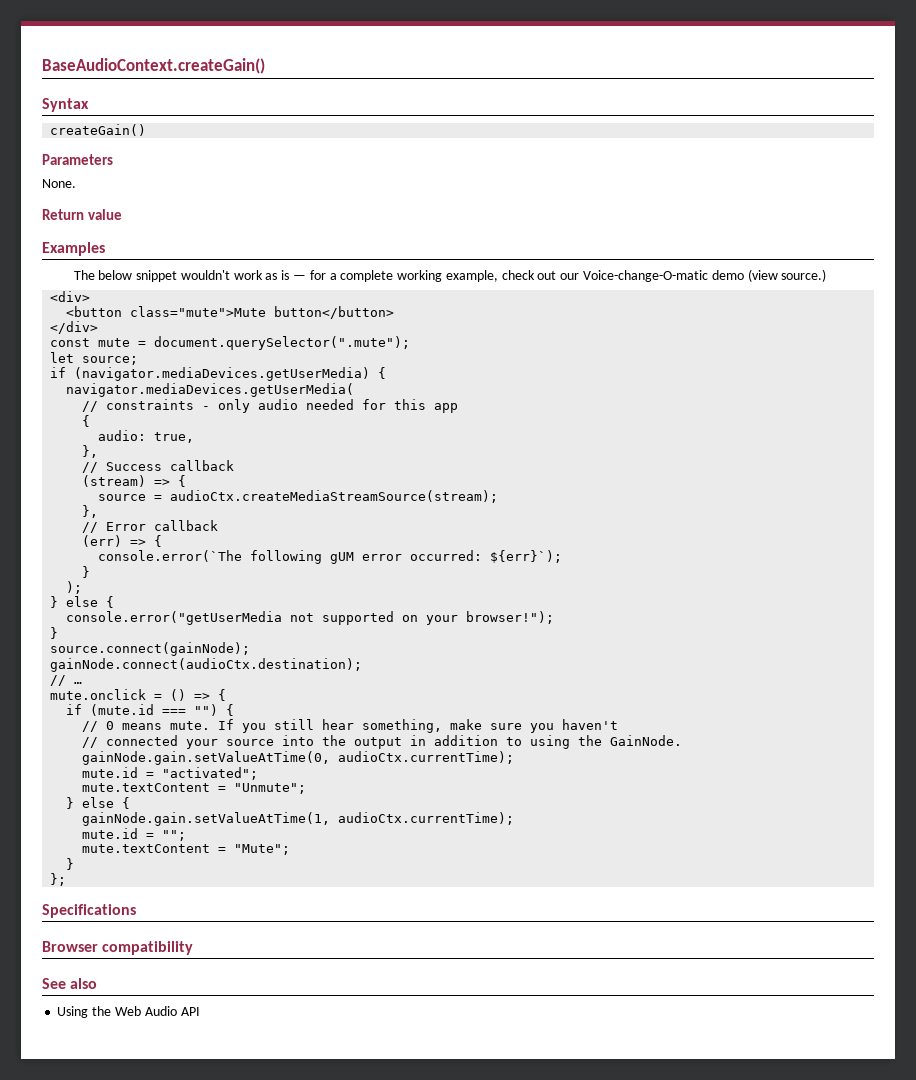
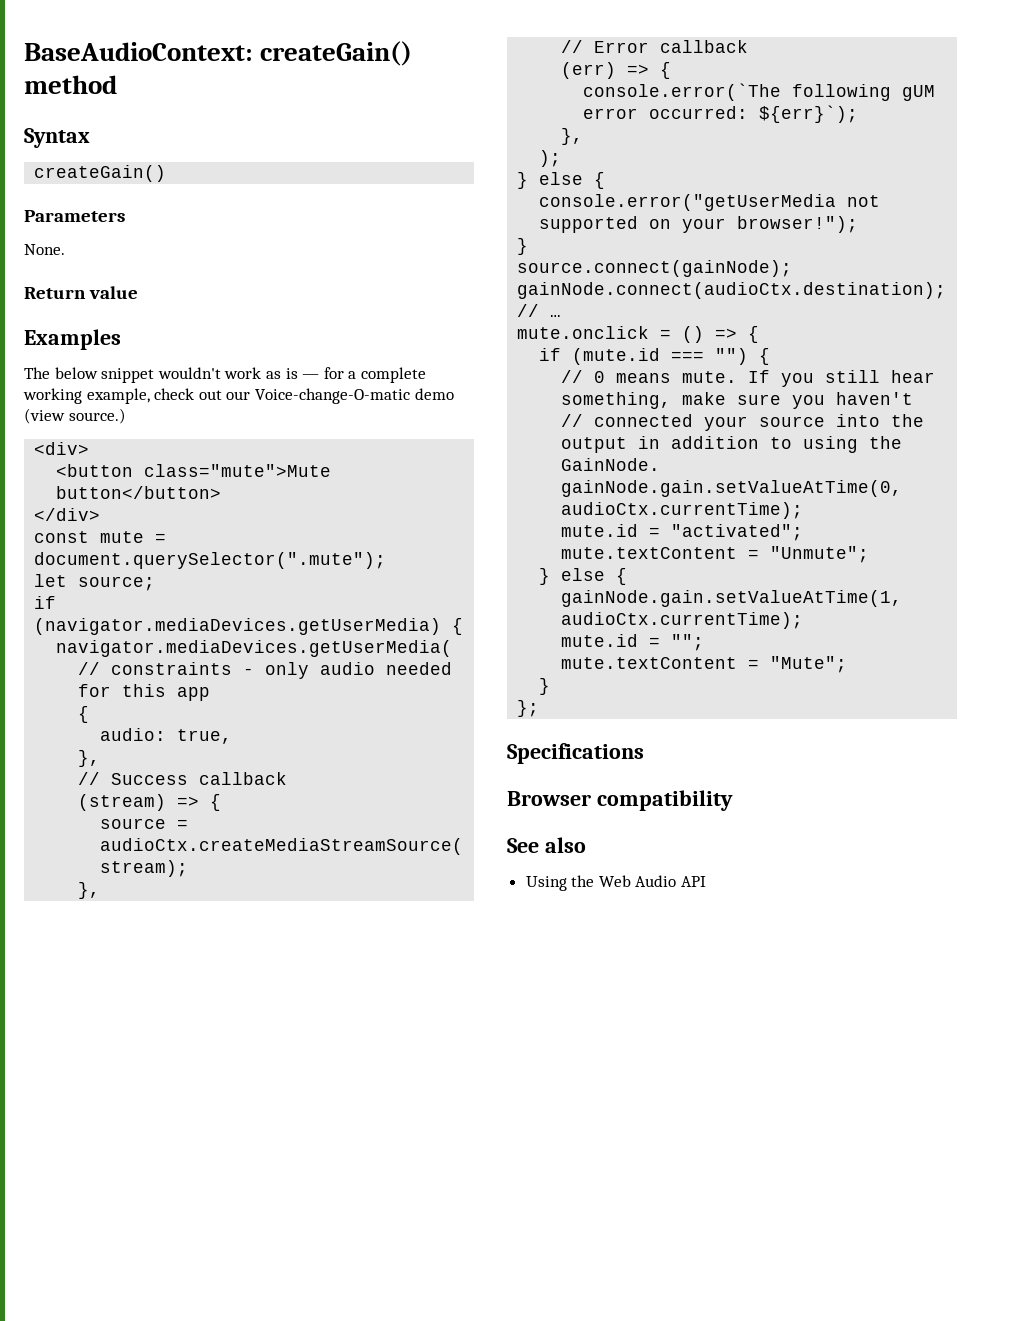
- BaseAudioContext.createGain()
+ BaseAudioContext: createGain() method
  console.error(`The following gUM error occurred: ${err}`);
- }
+ },

